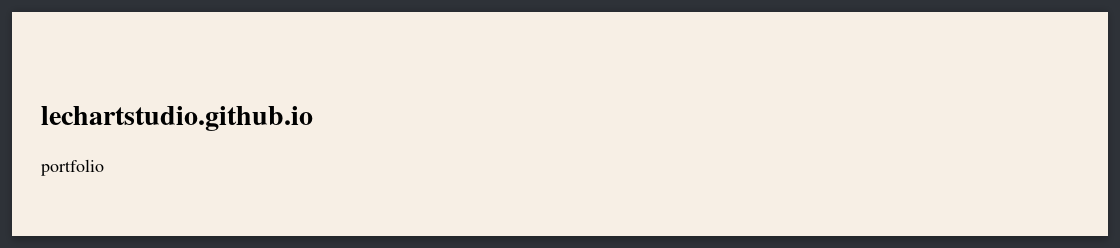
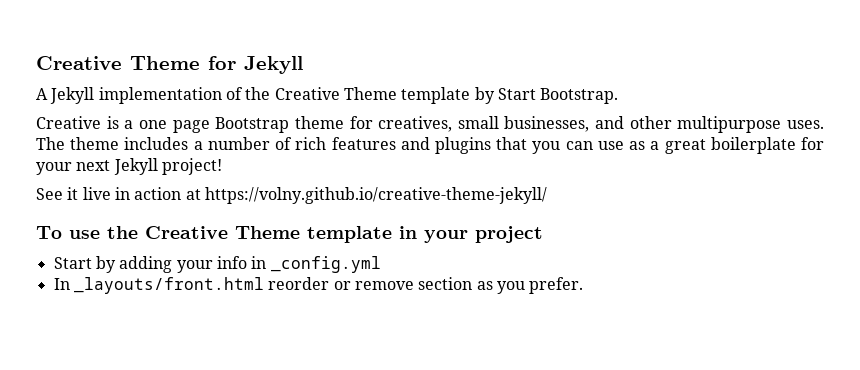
- lechartstudio.github.io
- portfolio
+ Creative Theme for Jekyll
+ A Jekyll implementation of the Creative Theme template by Start Bootstrap.
+ Creative is a one page Bootstrap theme for creatives, small businesses, and other multipurpose uses. The theme includes a number of rich features and plugins that you can use as a great boilerplate for your next Jekyll project!
+ See it live in action at https://volny.github.io/creative-theme-jekyll/
+ To use the Creative Theme template in your project
+ Start by adding your info in _config.yml
+ In _layouts/front.html reorder or remove section as you prefer.

